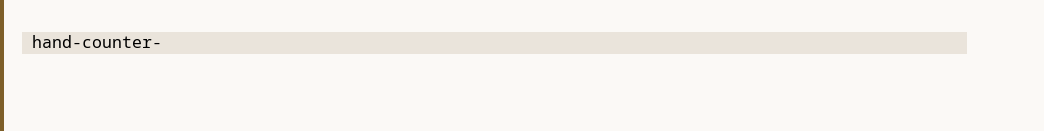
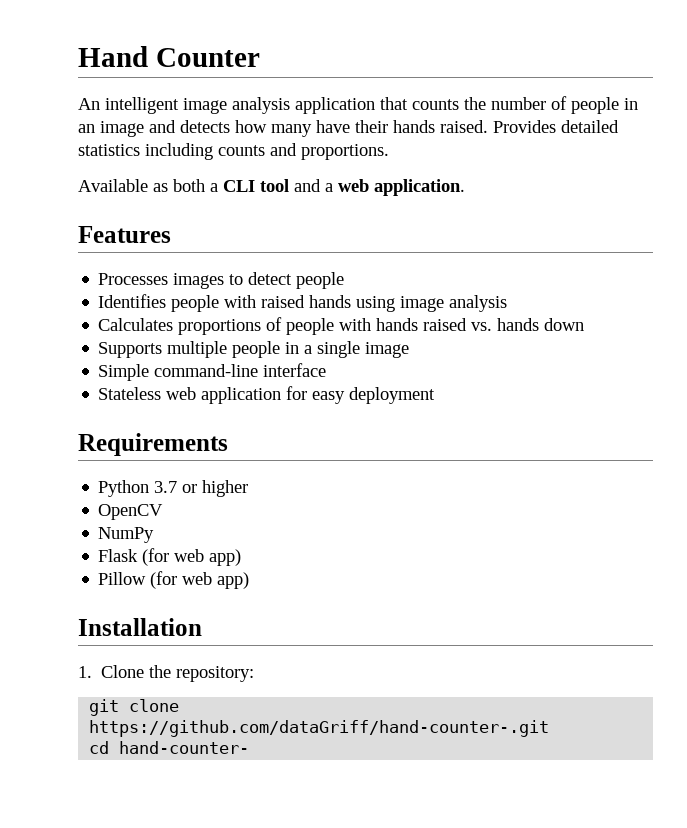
- hand-counter-
+ Hand Counter
+ An intelligent image analysis application that counts the number of people in an image and detects how many have their hands raised. Provides detailed statistics including counts and proportions.
+ Available as both a CLI tool and a web application.
+ Features
+ Processes images to detect people
+ Identifies people with raised hands using image analysis
+ Calculates proportions of people with hands raised vs. hands down
+ Supports multiple people in a single image
+ Simple command-line interface
+ Stateless web application for easy deployment
+ Requirements
+ Python 3.7 or higher
+ OpenCV
+ NumPy
+ Flask (for web app)
+ Pillow (for web app)
+ Installation
+ 1. Clone the repository:
+ git clone https://github.com/dataGriff/hand-counter-.git
+ cd hand-counter-

